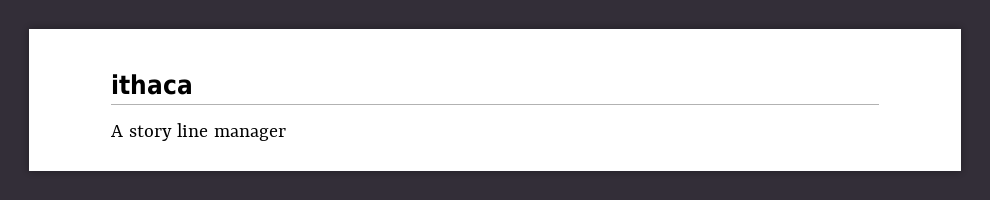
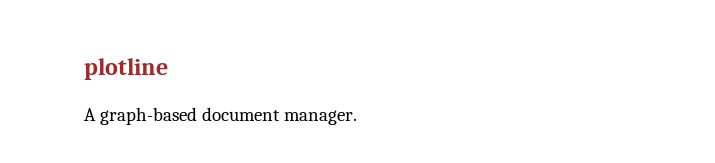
- ithaca
+ plotline
- A story line manager
+ A graph-based document manager.

